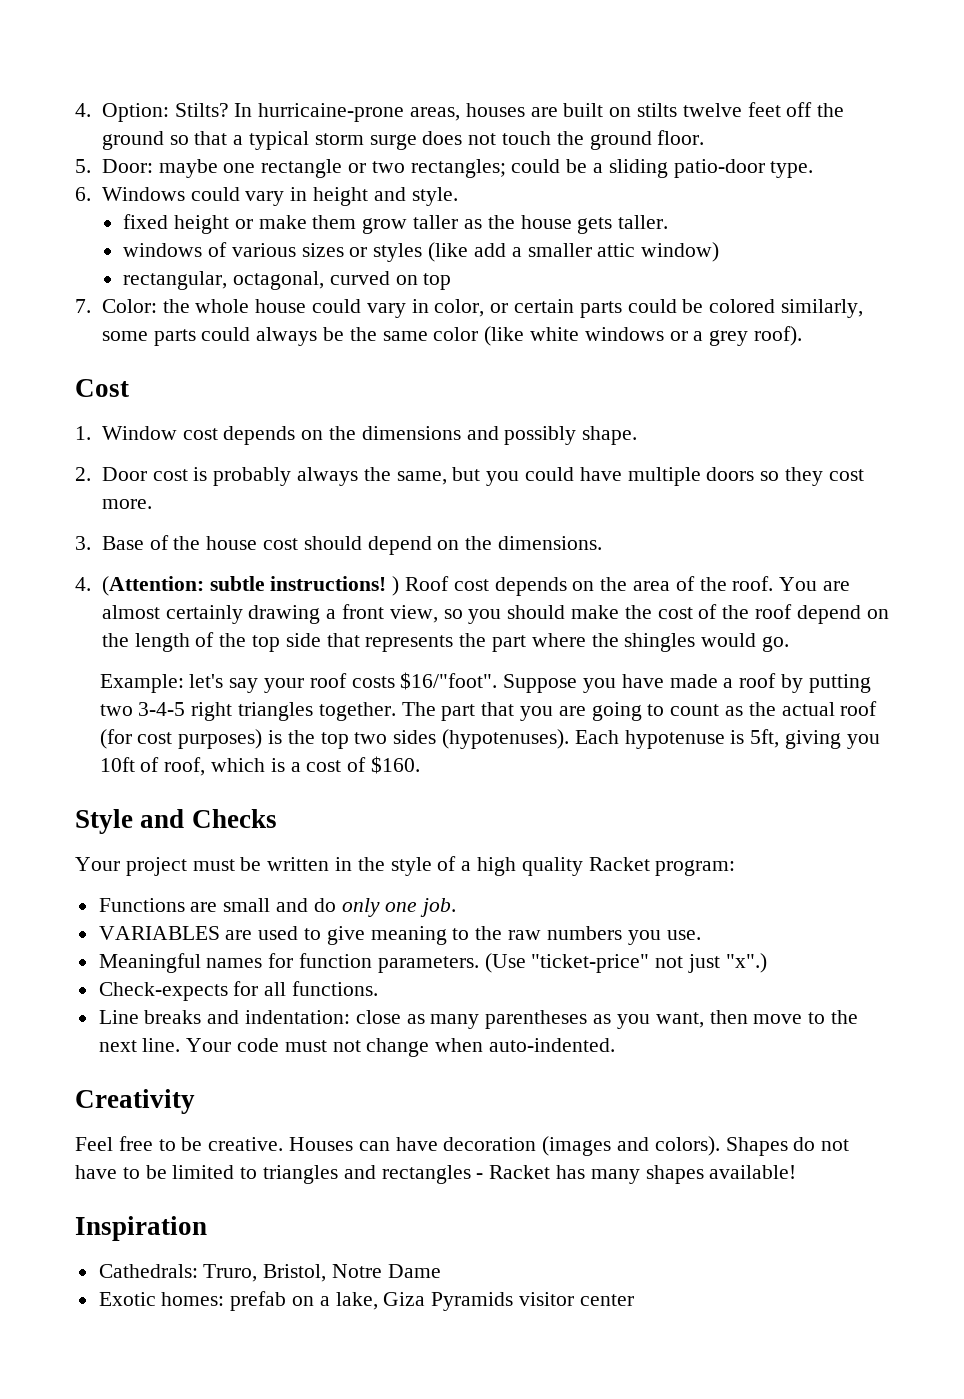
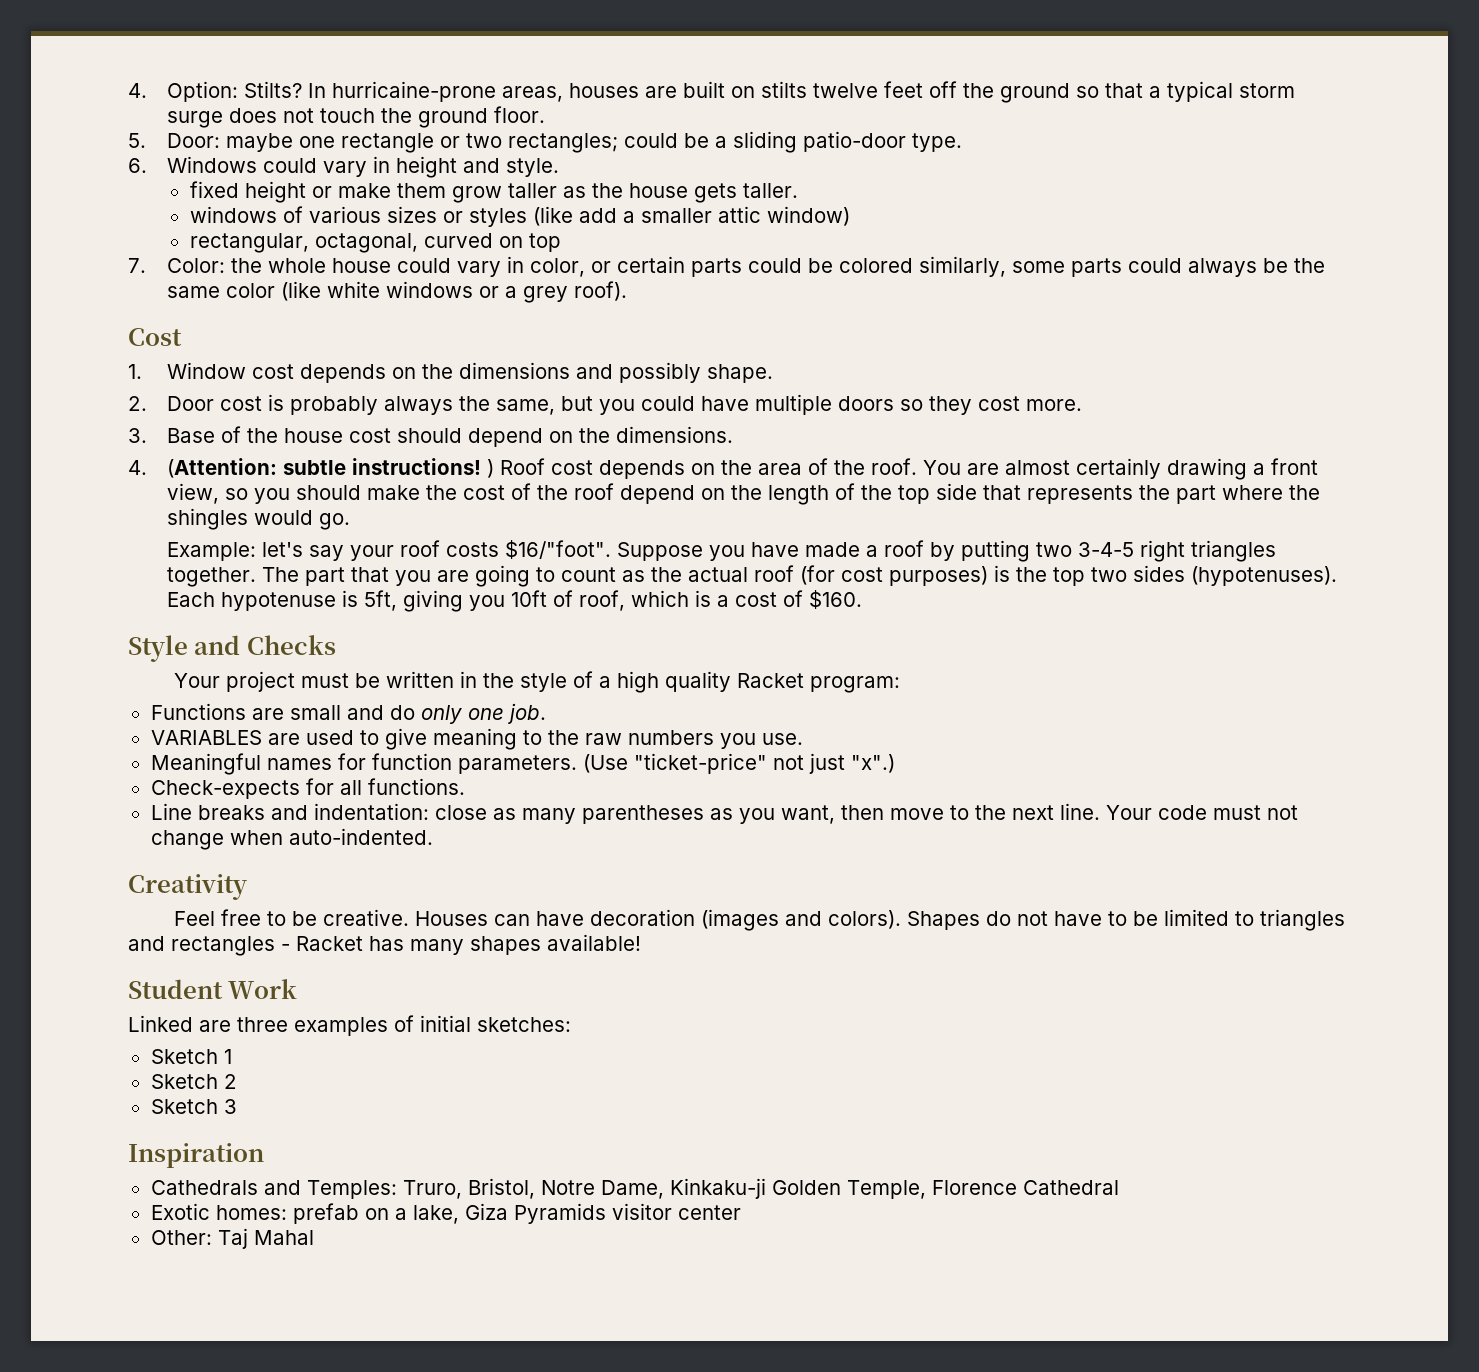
+ Student Work
+ Linked are three examples of initial sketches:
+ Sketch 1
+ Sketch 2
+ Sketch 3
  Inspiration
- Cathedrals: Truro, Bristol, Notre Dame
+ Cathedrals and Temples: Truro, Bristol, Notre Dame, Kinkaku-ji Golden Temple, Florence Cathedral
+ Other: Taj Mahal

